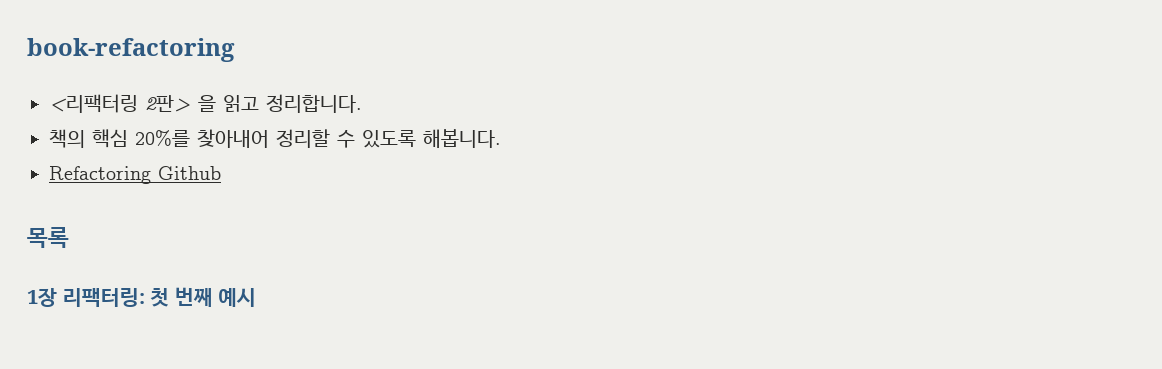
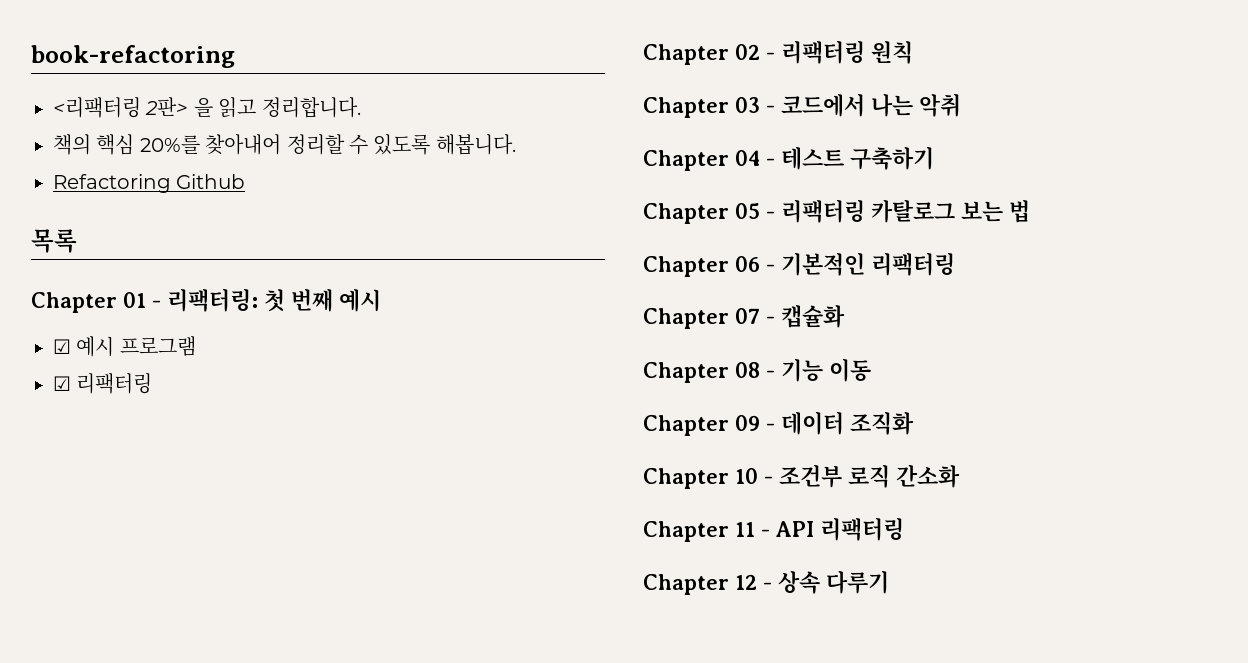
- 1장 리팩터링: 첫 번째 예시
+ Chapter 01 - 리팩터링: 첫 번째 예시
+ ☑ 예시 프로그램
+ ☑ 리팩터링
+ Chapter 02 - 리팩터링 원칙
+ Chapter 03 - 코드에서 나는 악취
+ Chapter 04 - 테스트 구축하기
+ Chapter 05 - 리팩터링 카탈로그 보는 법
+ Chapter 06 - 기본적인 리팩터링
+ Chapter 07 - 캡슐화
+ Chapter 08 - 기능 이동
+ Chapter 09 - 데이터 조직화
+ Chapter 10 - 조건부 로직 간소화
+ Chapter 11 - API 리팩터링
+ Chapter 12 - 상속 다루기

